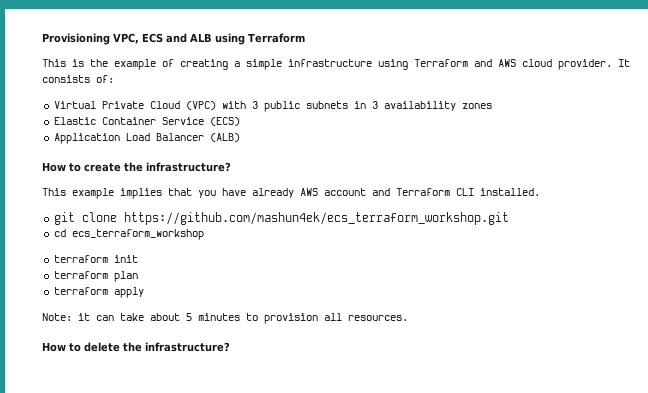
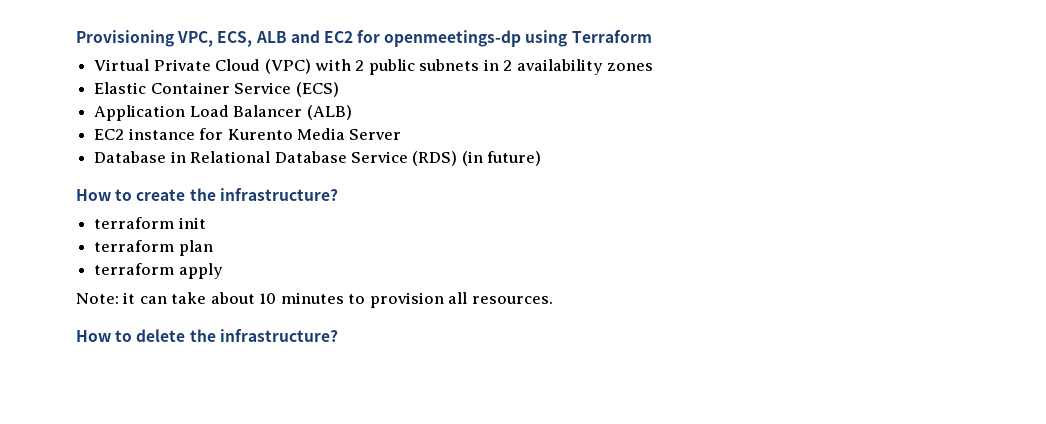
- Provisioning VPC, ECS and ALB using Terraform
- This is the example of creating a simple infrastructure using Terraform and AWS cloud provider. It consists of:
+ Provisioning VPC, ECS, ALB and EC2 for openmeetings-dp using Terraform
- Virtual Private Cloud (VPC) with 3 public subnets in 3 availability zones
+ Virtual Private Cloud (VPC) with 2 public subnets in 2 availability zones
+ EC2 instance for Kurento Media Server
+ Database in Relational Database Service (RDS) (in future)
- This example implies that you have already AWS account and Terraform CLI installed.
- git clone https://github.com/mashun4ek/ecs_terraform_workshop.git
- cd ecs_terraform_workshop
- Note: it can take about 5 minutes to provision all resources.
+ Note: it can take about 10 minutes to provision all resources.

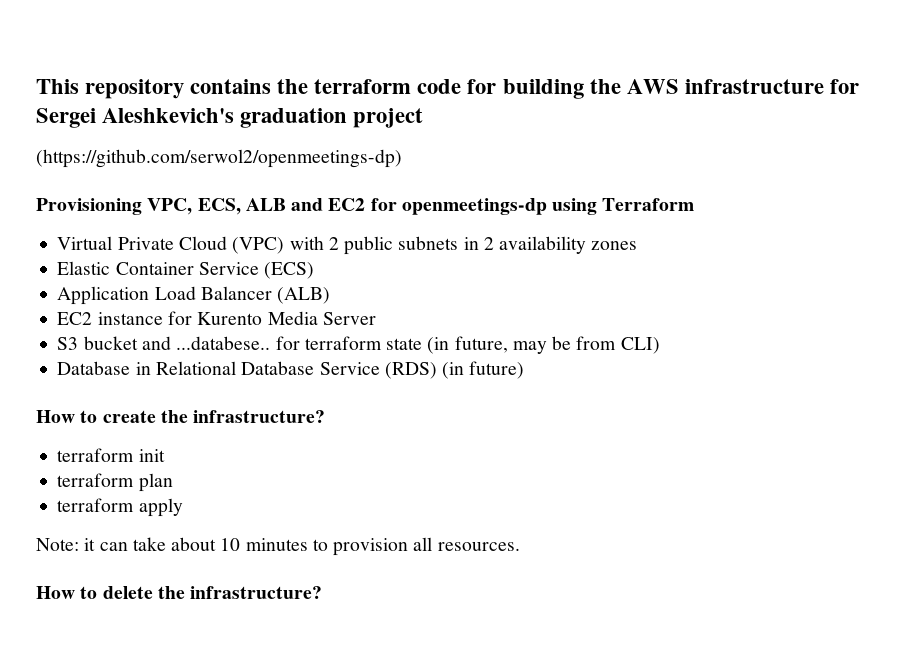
+ This repository contains the terraform code for building the AWS infrastructure for Sergei Aleshkevich's graduation project
+ (https://github.com/serwol2/openmeetings-dp)
+ S3 bucket and ...databese.. for terraform state (in future, may be from CLI)

